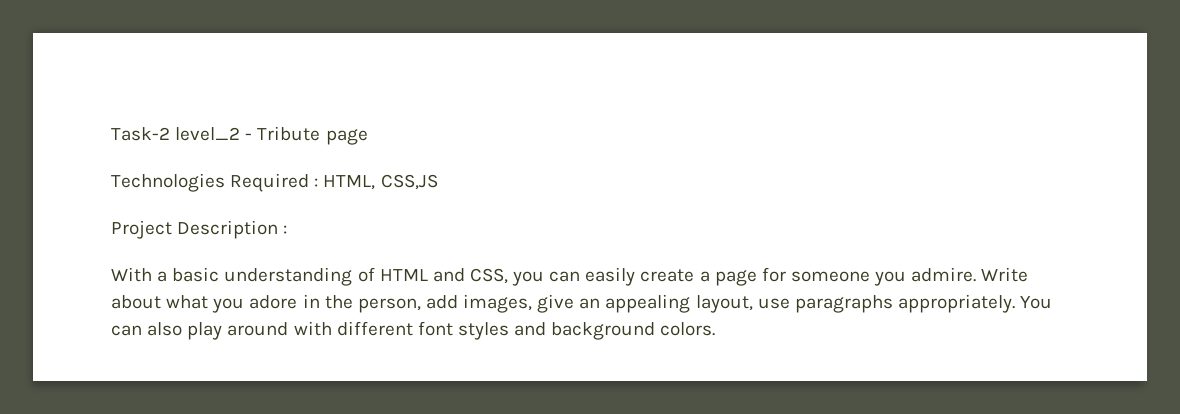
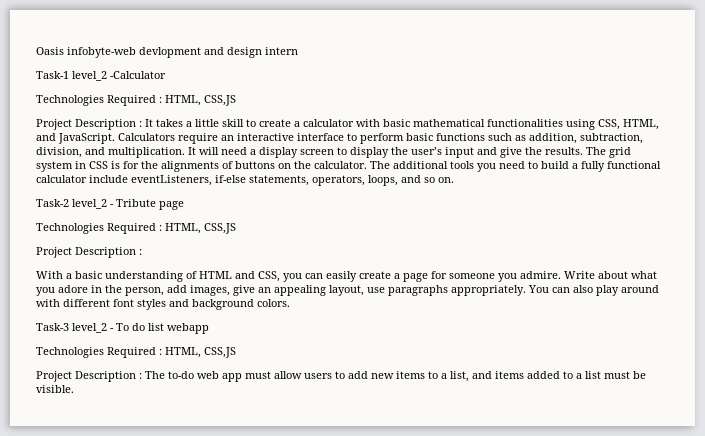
+ Oasis infobyte-web devlopment and design intern
+ Task-1 level_2 -Calculator
+ Technologies Required : HTML, CSS,JS
+ Project Description : It takes a little skill to create a calculator with basic mathematical functionalities using CSS, HTML, and JavaScript. Calculators require an interactive interface to perform basic functions such as addition, subtraction, division, and multiplication. It will need a display screen to display the user’s input and give the results. The grid system in CSS is for the alignments of buttons on the calculator. The additional tools you need to build a fully functional calculator include eventListeners, if-else statements, operators, loops, and so on.
+ Task-3 level_2 - To do list webapp
+ Technologies Required : HTML, CSS,JS
+ Project Description : The to-do web app must allow users to add new items to a list, and items added to a list must be visible.

